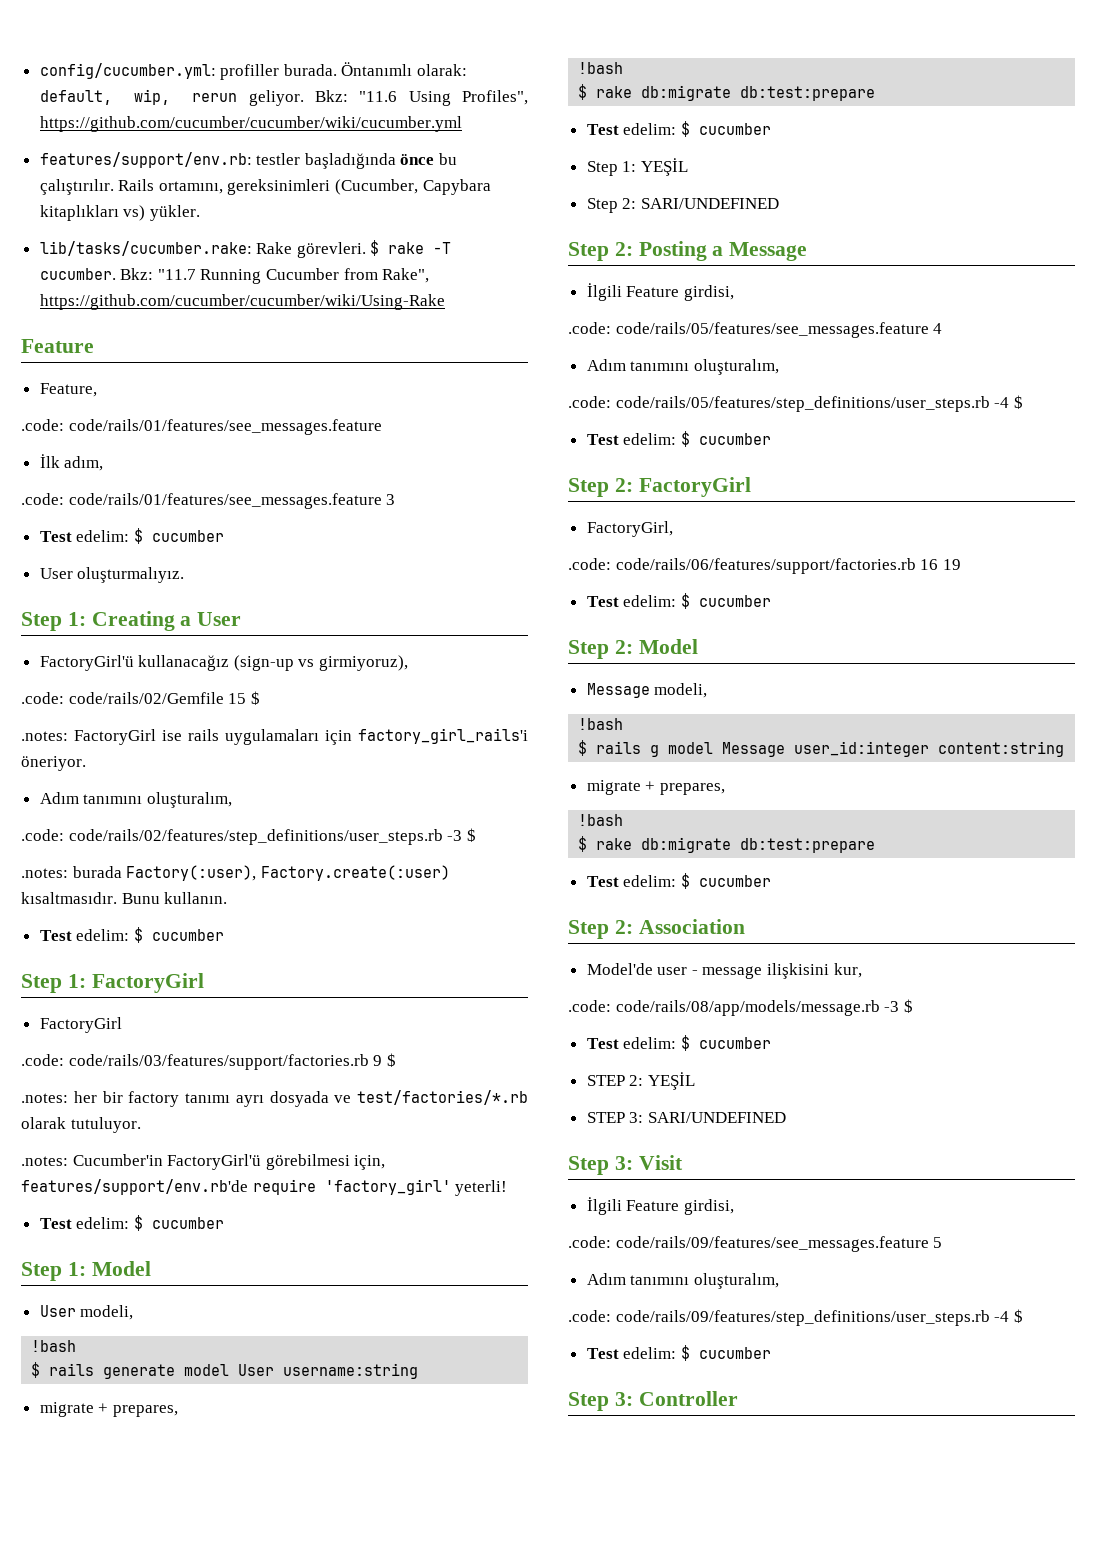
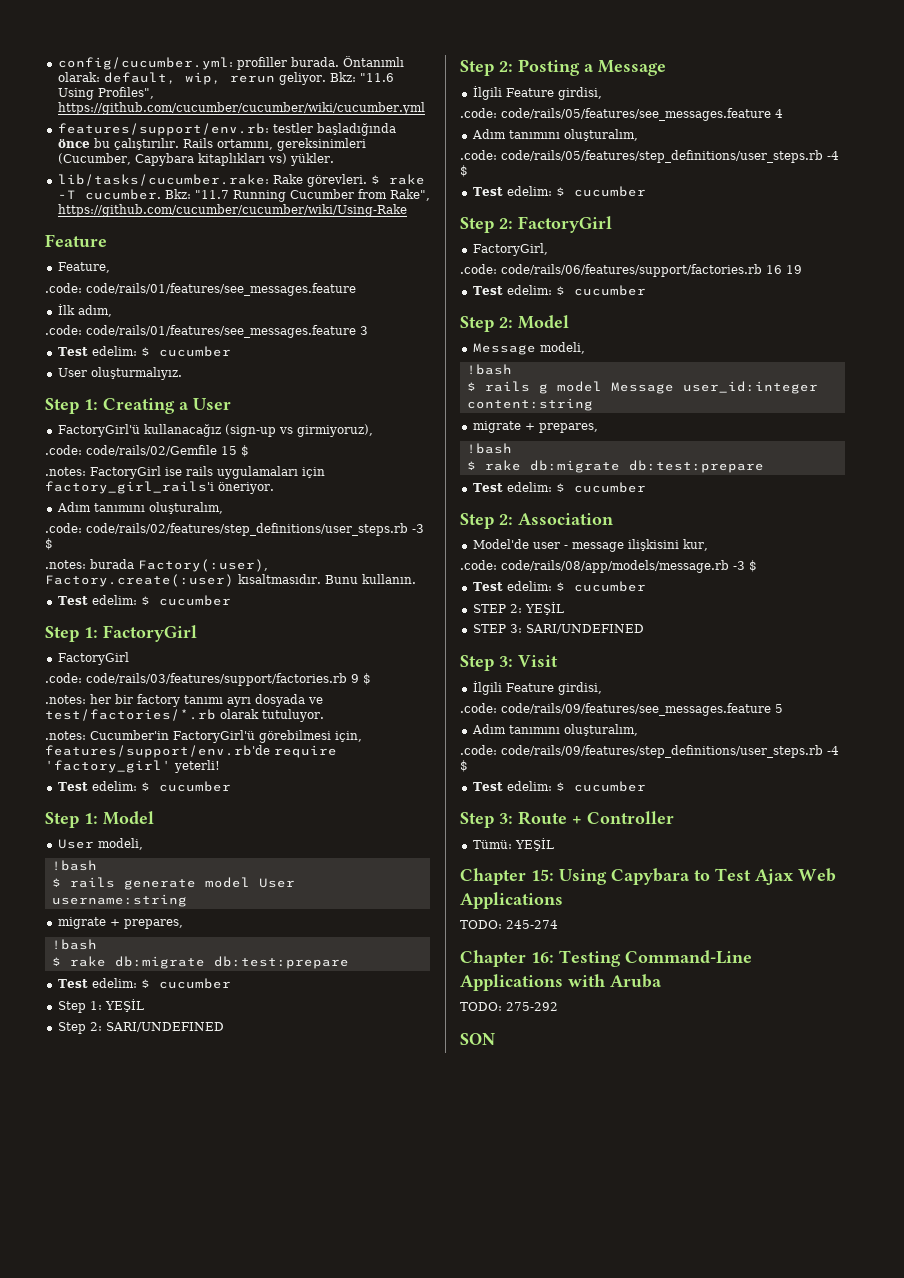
- Step 3: Controller
+ Step 3: Route + Controller
+ Tümü: YEŞİL
+ Chapter 15: Using Capybara to Test Ajax Web Applications
+ TODO: 245-274
+ Chapter 16: Testing Command-Line Applications with Aruba
+ TODO: 275-292
+ SON

